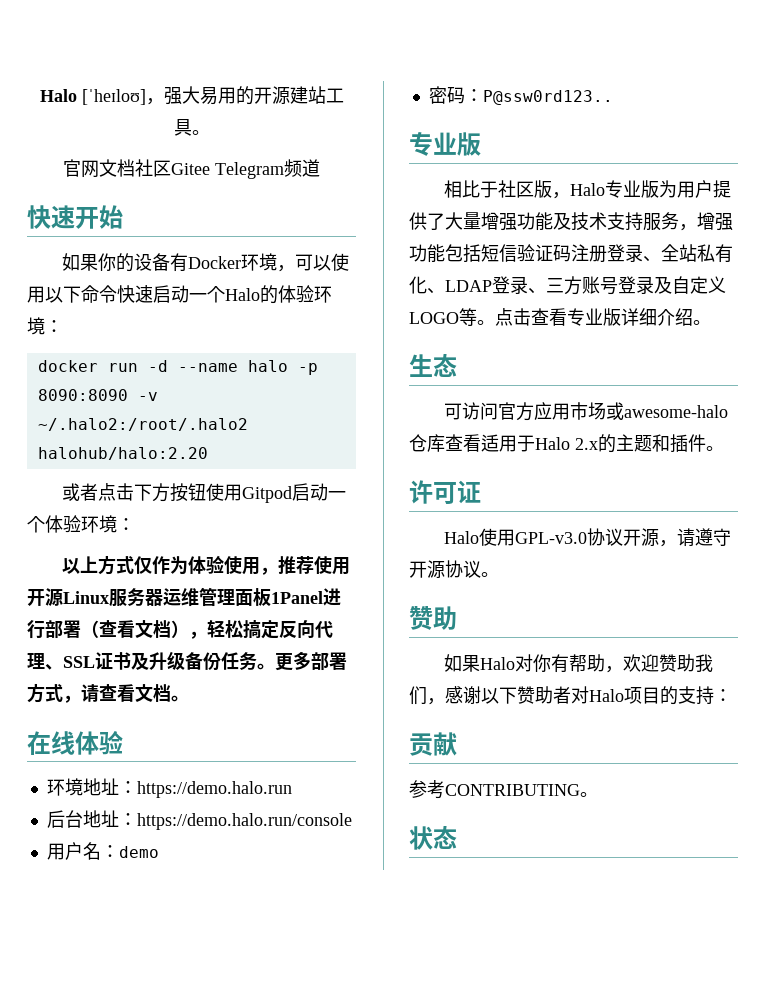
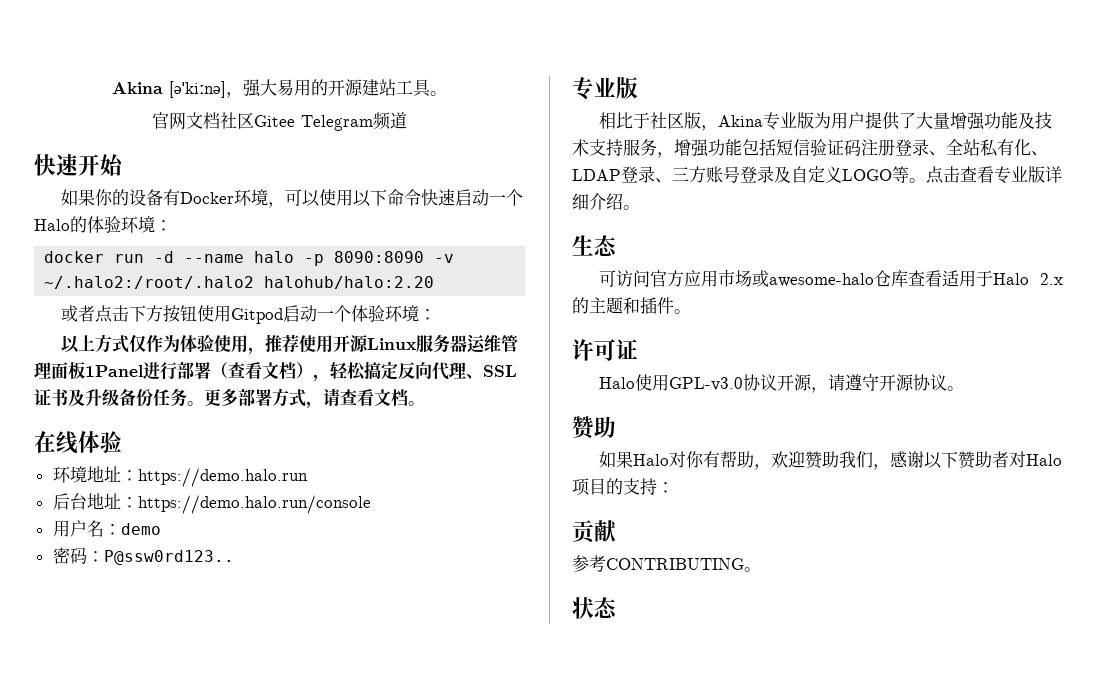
- Halo [ˈheɪloʊ]，强大易用的开源建站工具。
+ Akina [əˈkiːnə]，强大易用的开源建站工具。
- 相比于社区版，Halo专业版为用户提供了大量增强功能及技术支持服务，增强功能包括短信验证码注册登录、全站私有化、LDAP登录、三方账号登录及自定义LOGO等。
+ 相比于社区版，Akina专业版为用户提供了大量增强功能及技术支持服务，增强功能包括短信验证码注册登录、全站私有化、LDAP登录、三方账号登录及自定义LOGO等。

